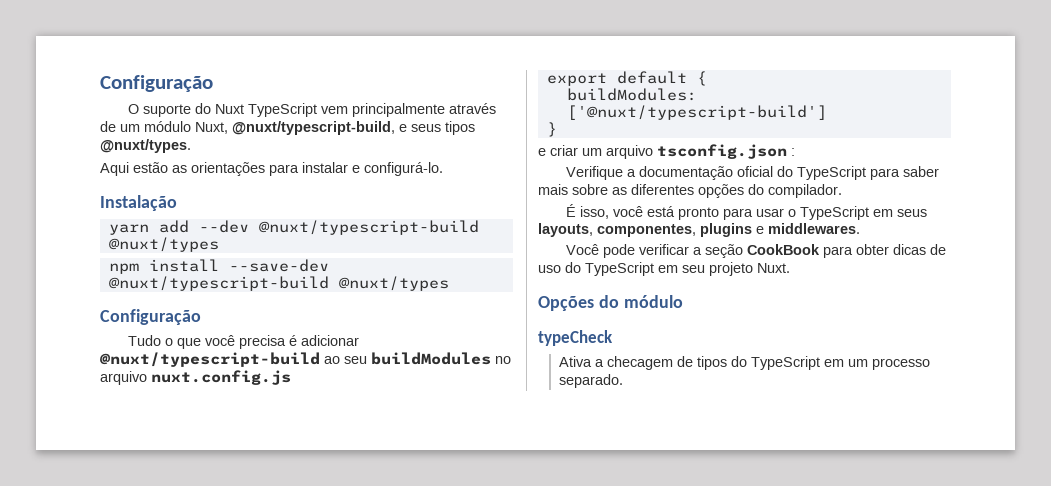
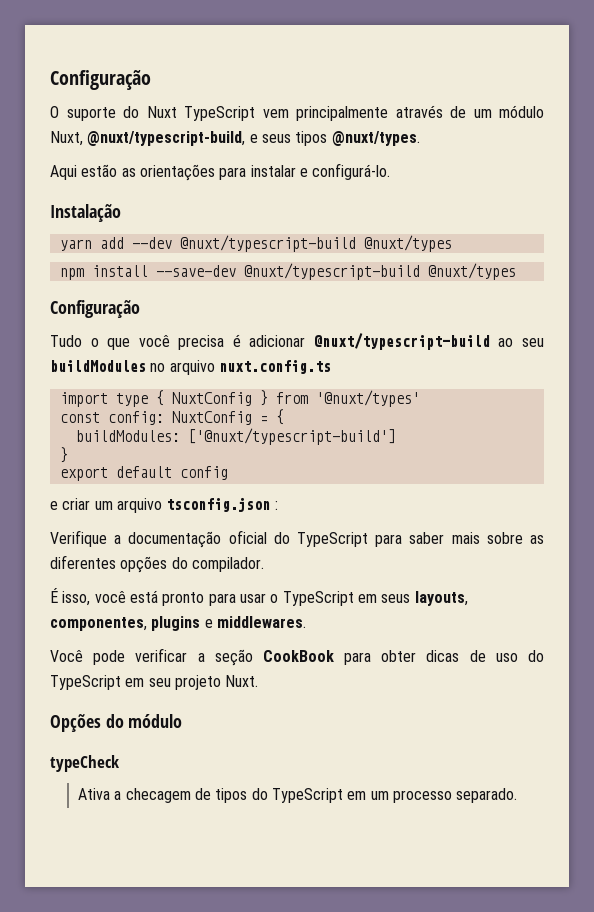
- Tudo o que você precisa é adicionar @nuxt/typescript-build ao seu buildModules no arquivo nuxt.config.js
- export default {
+ Tudo o que você precisa é adicionar @nuxt/typescript-build ao seu buildModules no arquivo nuxt.config.ts
+ import type { NuxtConfig } from '@nuxt/types'
+ const config: NuxtConfig = {
+ export default config

